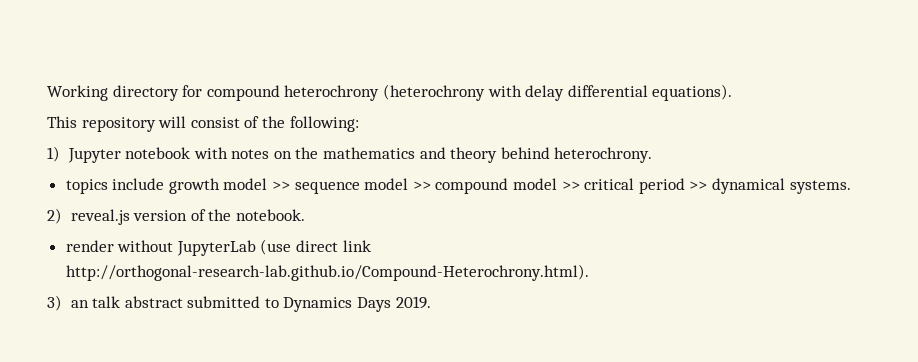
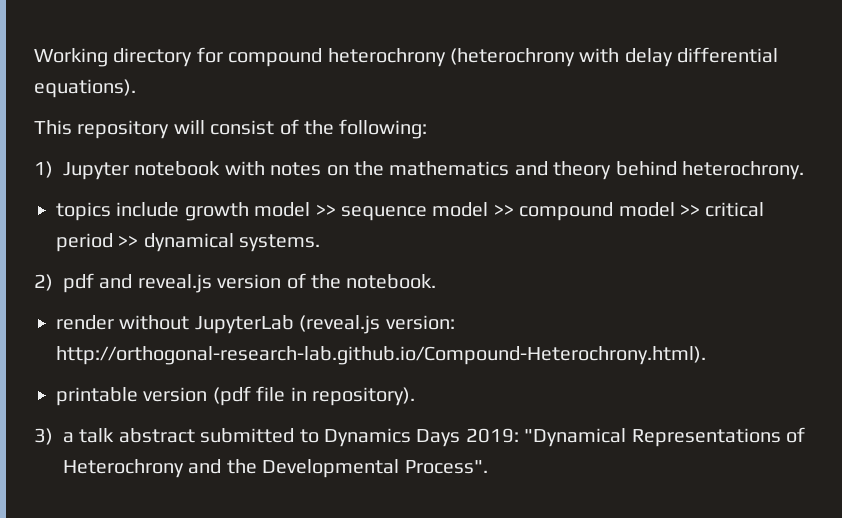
- 2) reveal.js version of the notebook.
+ 2) pdf and reveal.js version of the notebook.
- render without JupyterLab (use direct link http://orthogonal-research-lab.github.io/Compound-Heterochrony.html).
+ render without JupyterLab (reveal.js version: http://orthogonal-research-lab.github.io/Compound-Heterochrony.html).
+ printable version (pdf file in repository).
- 3) an talk abstract submitted to Dynamics Days 2019.
+ 3) a talk abstract submitted to Dynamics Days 2019: "Dynamical Representations of Heterochrony and the Developmental Process".

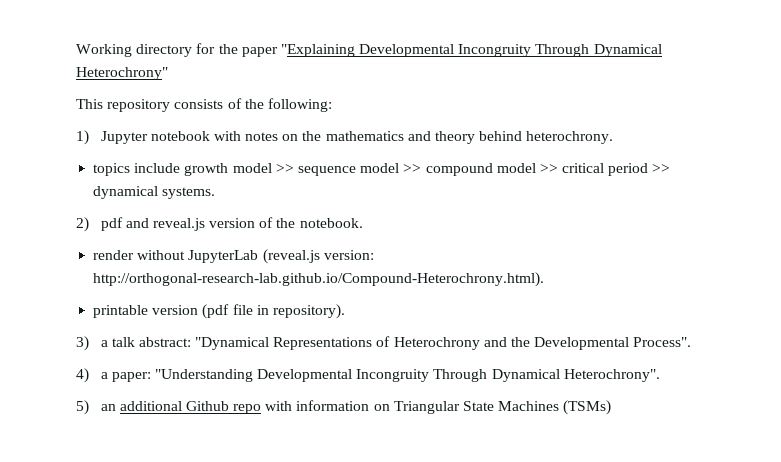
- Working directory for compound heterochrony (heterochrony with delay differential equations).
+ Working directory for the paper "Explaining Developmental Incongruity Through Dynamical Heterochrony"
- This repository will consist of the following:
+ This repository consists of the following:
- 3) a talk abstract submitted to Dynamics Days 2019: "Dynamical Representations of Heterochrony and the Developmental Process".
+ 3) a talk abstract: "Dynamical Representations of Heterochrony and the Developmental Process".
+ 4) a paper: "Understanding Developmental Incongruity Through Dynamical Heterochrony".
+ 5) an additional Github repo with information on Triangular State Machines (TSMs)

